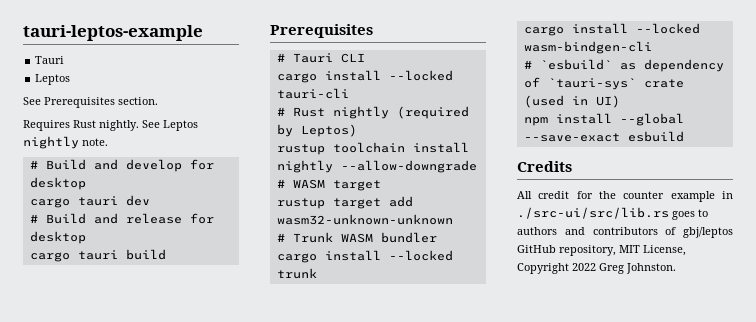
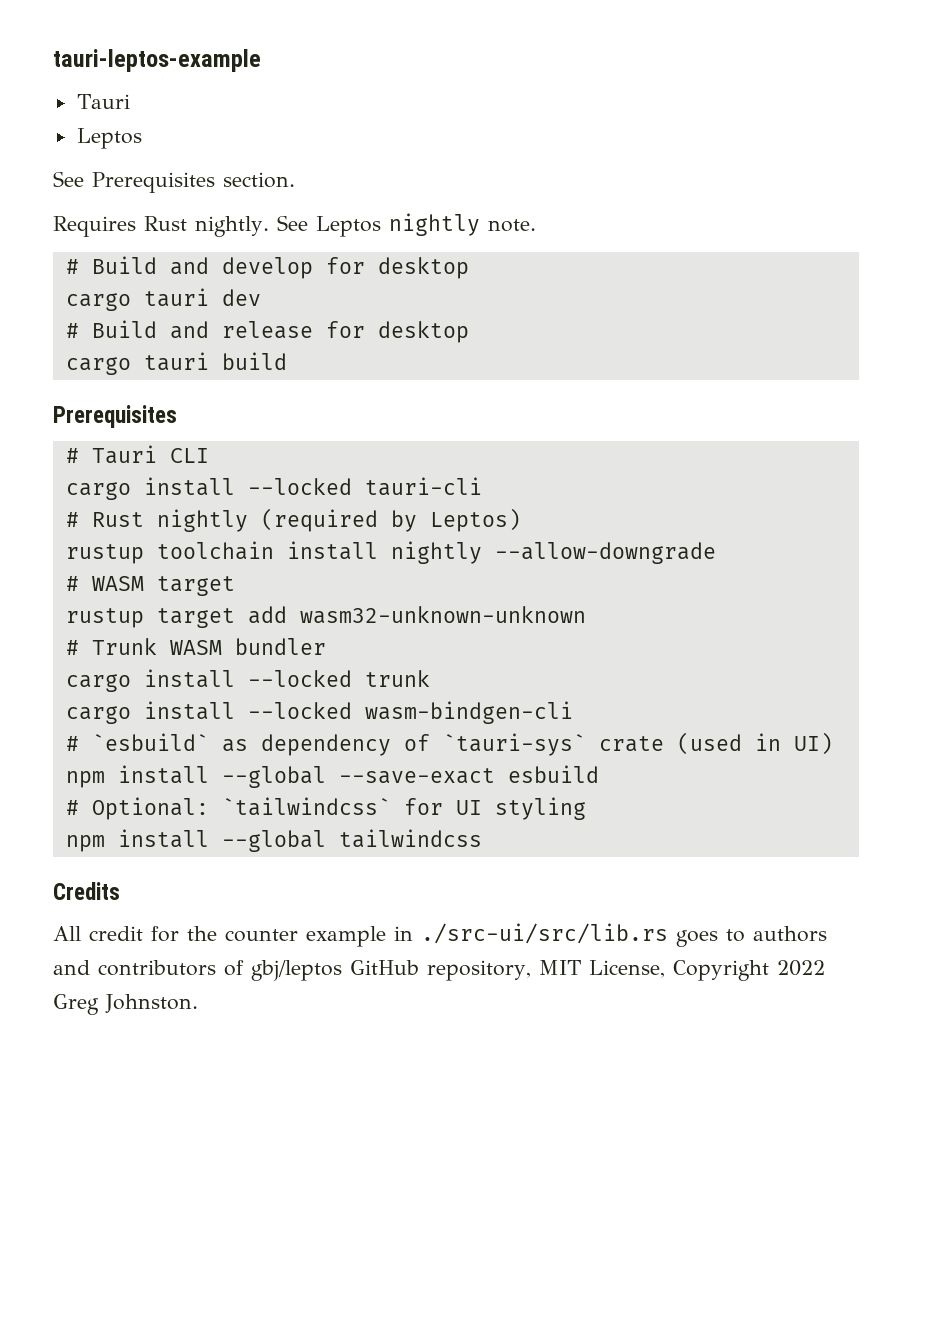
+ # Optional: `tailwindcss` for UI styling
+ npm install --global tailwindcss

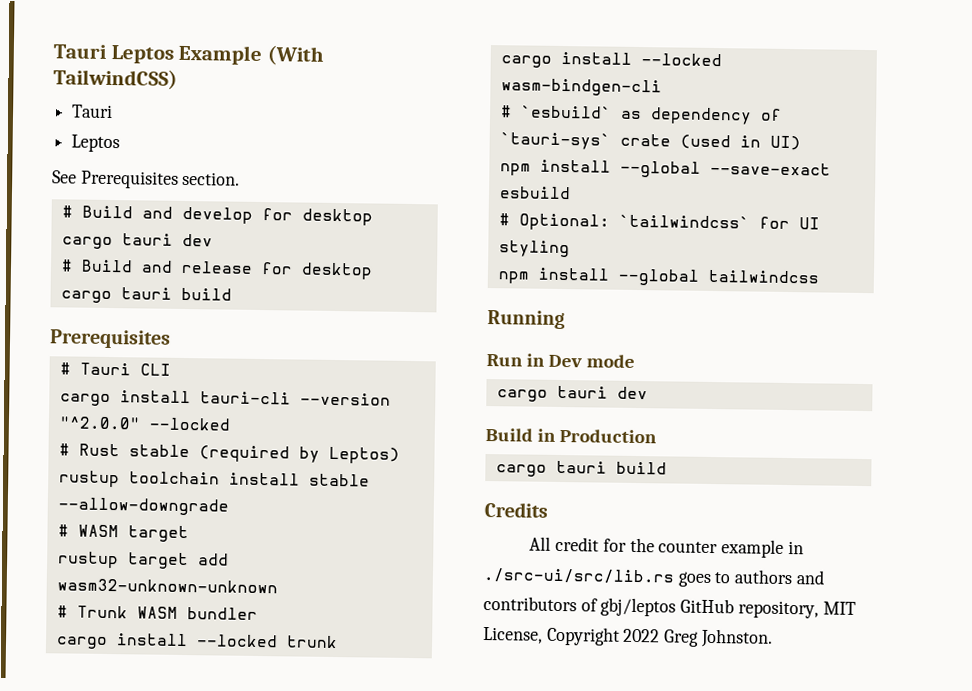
- tauri-leptos-example
+ Tauri Leptos Example (With TailwindCSS)
- Requires Rust nightly. See Leptos nightly note.
- cargo install --locked tauri-cli
+ cargo install tauri-cli --version "^2.0.0" --locked
- # Rust nightly (required by Leptos)
+ # Rust stable (required by Leptos)
- rustup toolchain install nightly --allow-downgrade
+ rustup toolchain install stable --allow-downgrade
+ Running
+ Run in Dev mode
+ cargo tauri dev
+ Build in Production
+ cargo tauri build

